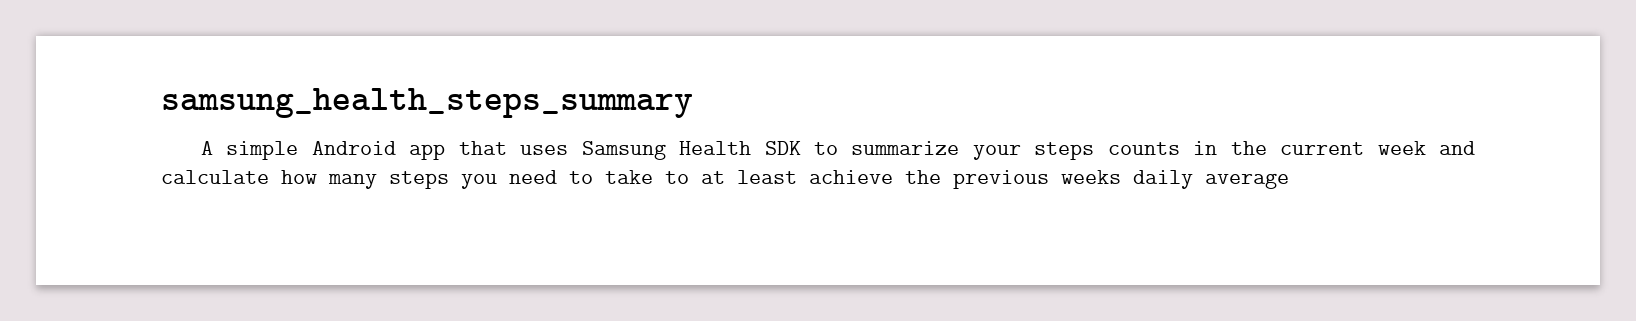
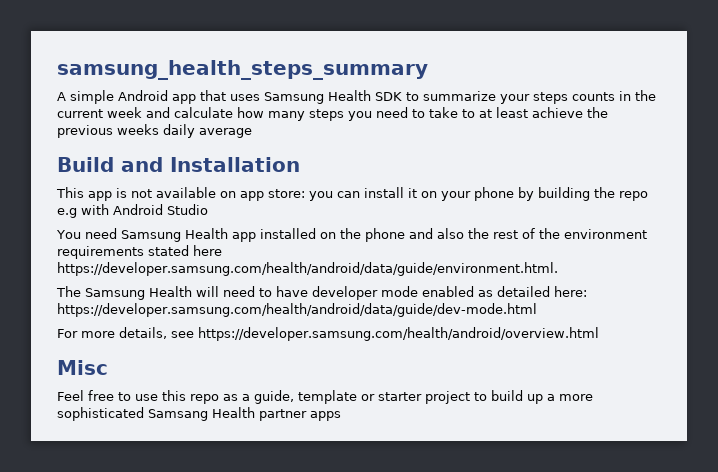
+ Build and Installation
+ This app is not available on app store: you can install it on your phone by building the repo e.g with Android Studio
+ You need Samsung Health app installed on the phone and also the rest of the environment requirements stated here https://developer.samsung.com/health/android/data/guide/environment.html.
+ The Samsung Health will need to have developer mode enabled as detailed here: https://developer.samsung.com/health/android/data/guide/dev-mode.html
+ For more details, see https://developer.samsung.com/health/android/overview.html
+ Misc
+ Feel free to use this repo as a guide, template or starter project to build up a more sophisticated Samsang Health partner apps

